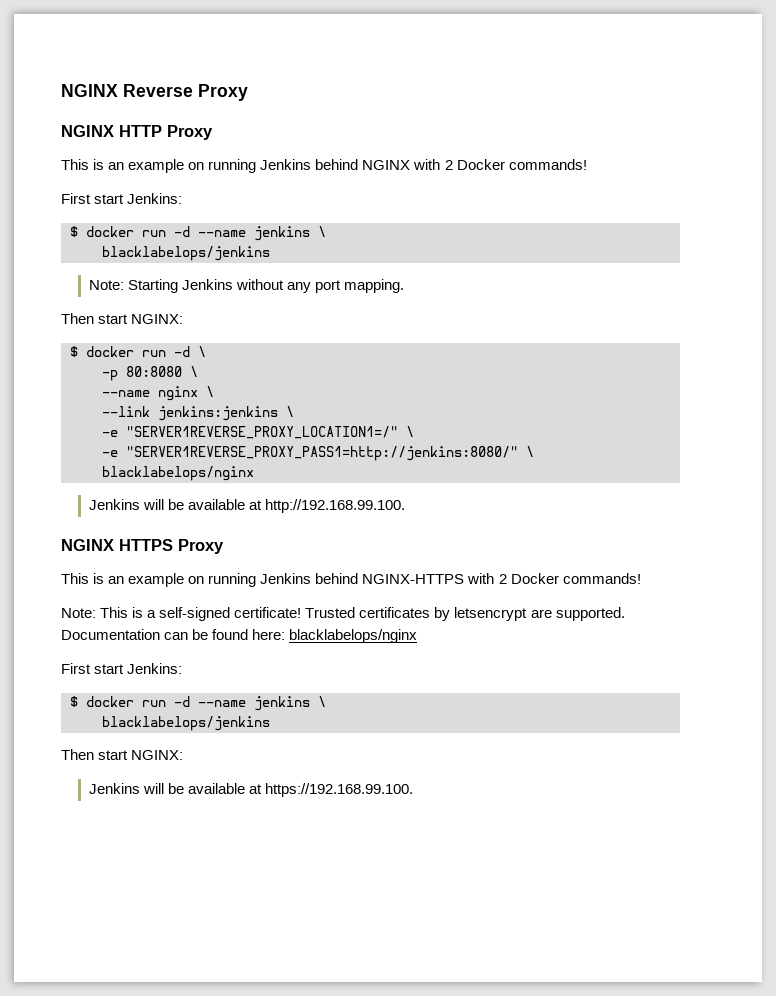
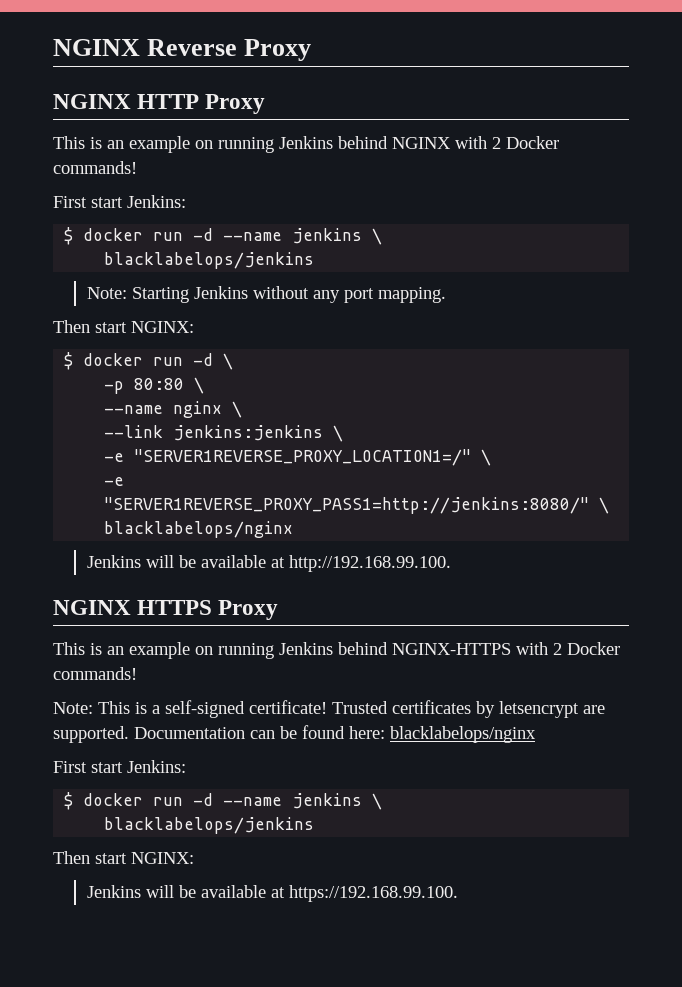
- -p 80:8080 \
+ -p 80:80 \

